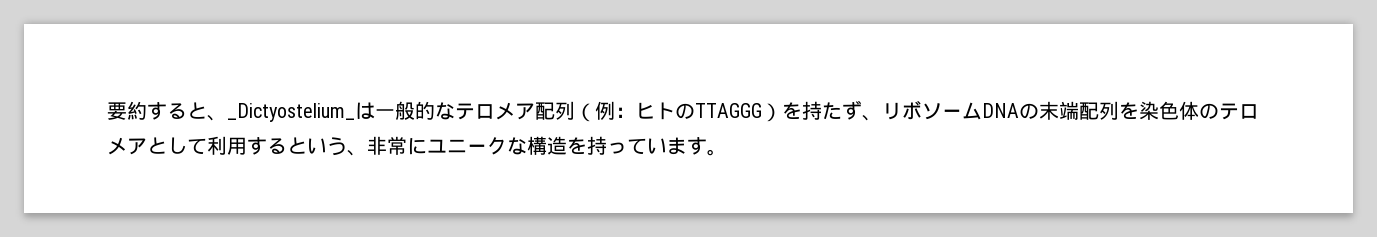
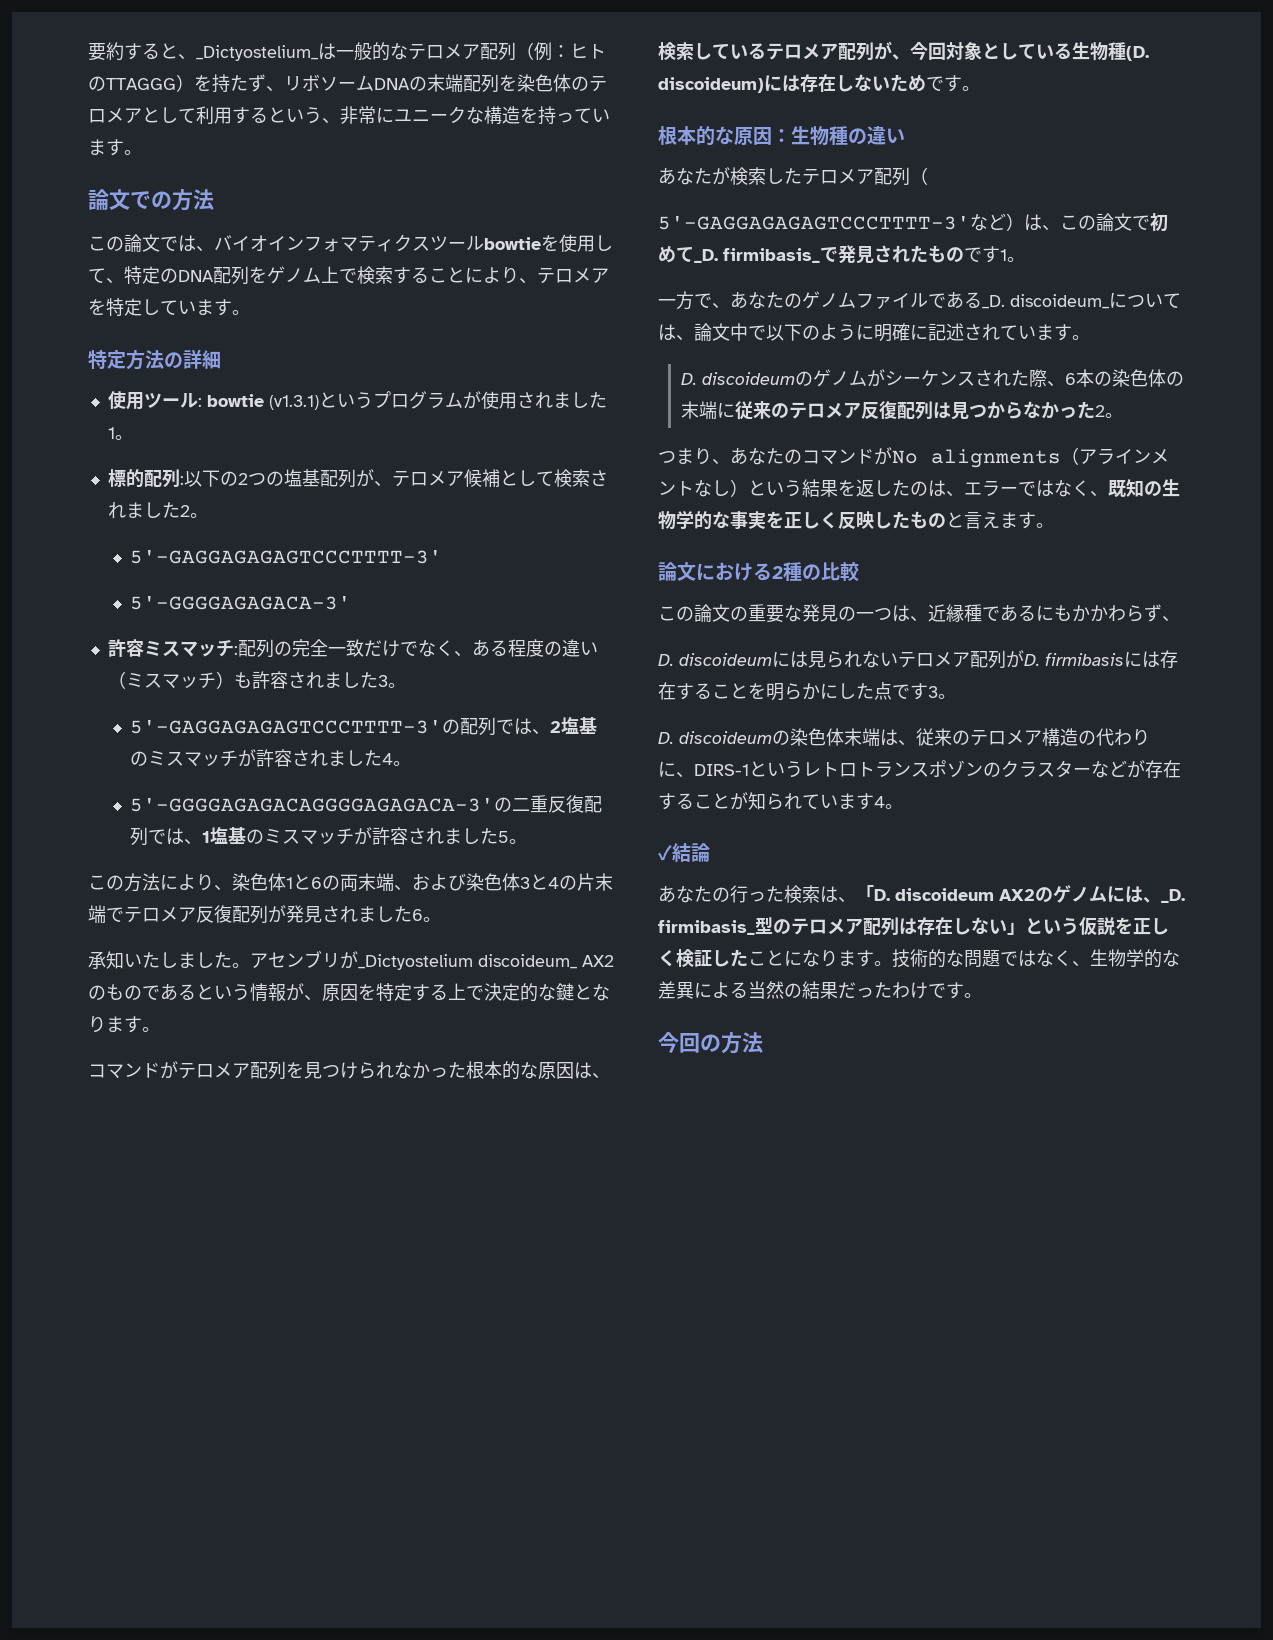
+ 論文での方法
+ この論文では、バイオインフォマティクスツールbowtieを使用して、特定のDNA配列をゲノム上で検索することにより、テロメアを特定しています。
+ 特定方法の詳細
+ 使用ツール: bowtie (v1.3.1)というプログラムが使用されました1。
+ 標的配列:以下の2つの塩基配列が、テロメア候補として検索されました2。
+ 5'-GAGGAGAGAGTCCCTTTT-3'
+ 5'-GGGGAGAGACA-3'
+ 許容ミスマッチ:配列の完全一致だけでなく、ある程度の違い（ミスマッチ）も許容されました3。
+ 5'-GAGGAGAGAGTCCCTTTT-3'の配列では、2塩基のミスマッチが許容されました4。
+ 5'-GGGGAGAGACAGGGGAGAGACA-3'の二重反復配列では、1塩基のミスマッチが許容されました5。
+ この方法により、染色体1と6の両末端、および染色体3と4の片末端でテロメア反復配列が発見されました6。
+ 承知いたしました。アセンブリが_Dictyostelium discoideum_ AX2のものであるという情報が、原因を特定する上で決定的な鍵となります。
+ コマンドがテロメア配列を見つけられなかった根本的な原因は、検索しているテロメア配列が、今回対象としている生物種(D. discoideum)には存在しないためです。
+ 根本的な原因：生物種の違い
+ あなたが検索したテロメア配列（
+ 5'-GAGGAGAGAGTCCCTTTT-3'など）は、この論文で初めて_D. firmibasis_で発見されたものです1。
+ 一方で、あなたのゲノムファイルである_D. discoideum_については、論文中で以下のように明確に記述されています。
+ D. discoideumのゲノムがシーケンスされた際、6本の染色体の末端に従来のテロメア反復配列は見つからなかった2。
+ つまり、あなたのコマンドがNo alignments（アラインメントなし）という結果を返したのは、エラーではなく、既知の生物学的な事実を正しく反映したものと言えます。
+ 論文における2種の比較
+ この論文の重要な発見の一つは、近縁種であるにもかかわらず、
+ D. discoideumには見られないテロメア配列がD. firmibasisには存在することを明らかにした点です3。
+ D. discoideumの染色体末端は、従来のテロメア構造の代わりに、DIRS-1というレトロトランスポゾンのクラスターなどが存在することが知られています4。
+ ✓結論
+ あなたの行った検索は、「D. discoideum AX2のゲノムには、_D. firmibasis_型のテロメア配列は存在しない」という仮説を正しく検証したことになります。技術的な問題ではなく、生物学的な差異による当然の結果だったわけです。
+ 今回の方法

